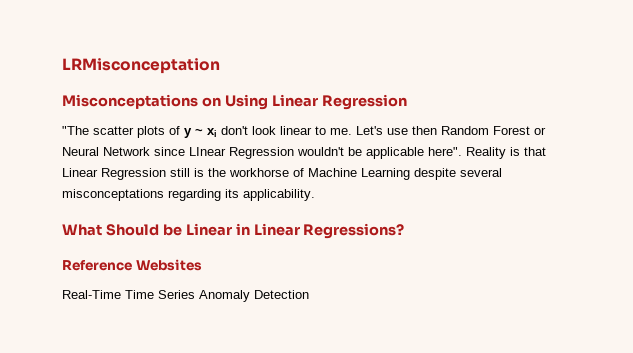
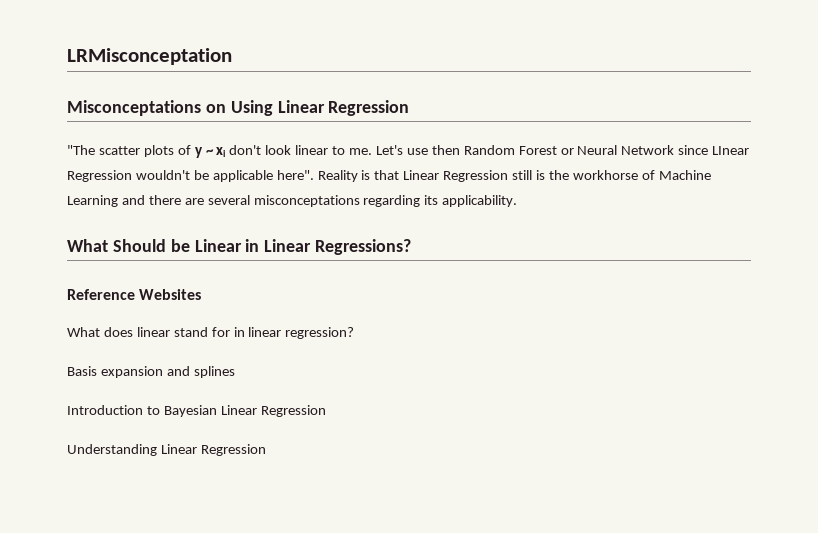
- Reality is that Linear Regression still is the workhorse of Machine Learning despite several misconceptations regarding its applicability.
+ Reality is that Linear Regression still is the workhorse of Machine Learning and there are several misconceptations regarding its applicability.
- Real-Time Time Series Anomaly Detection
+ What does linear stand for in linear regression?
+ Basis expansion and splines
+ Introduction to Bayesian Linear Regression
+ Understanding Linear Regression

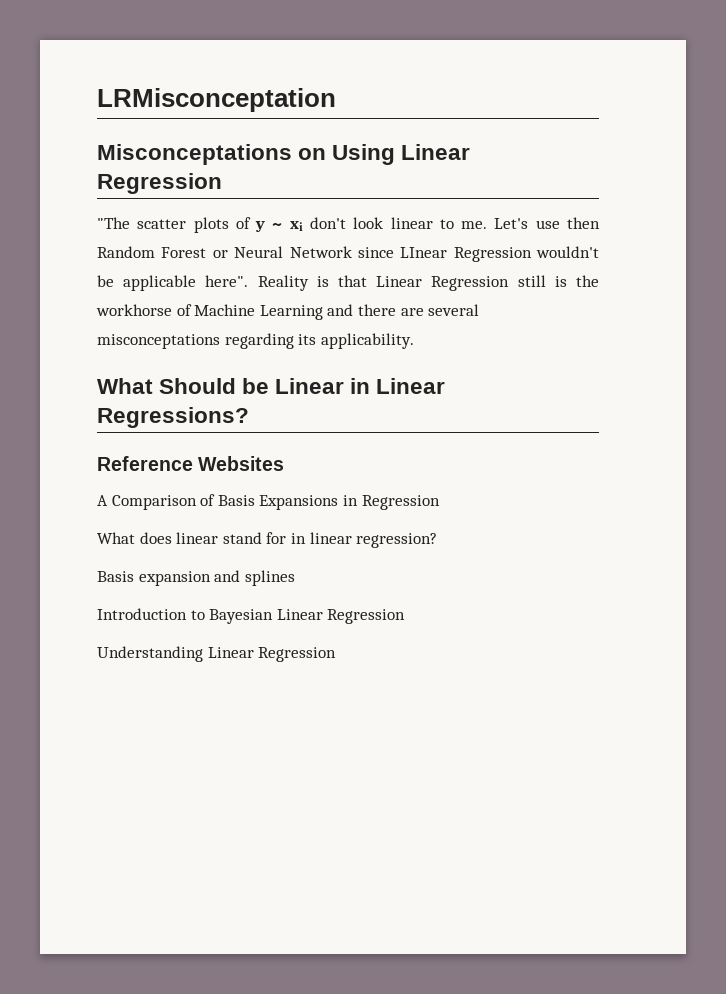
+ A Comparison of Basis Expansions in Regression

